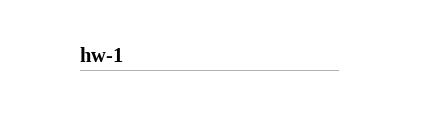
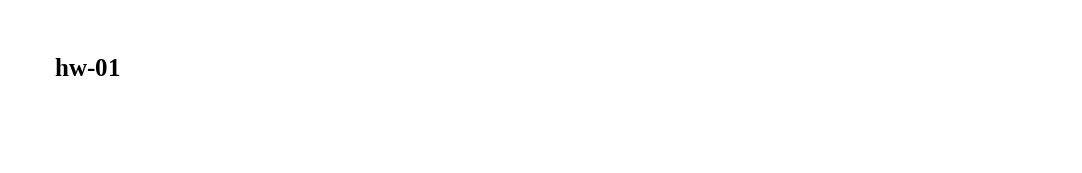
- hw-1
+ hw-01

